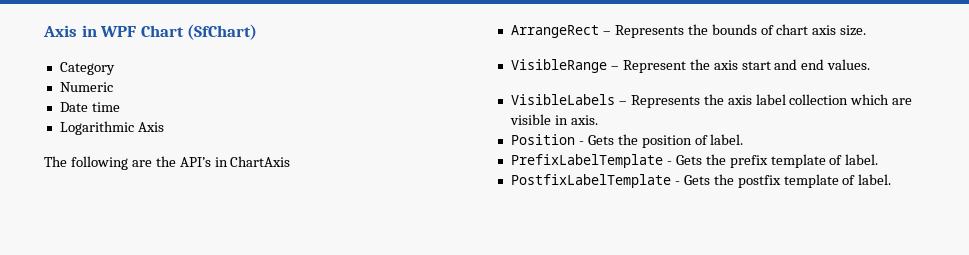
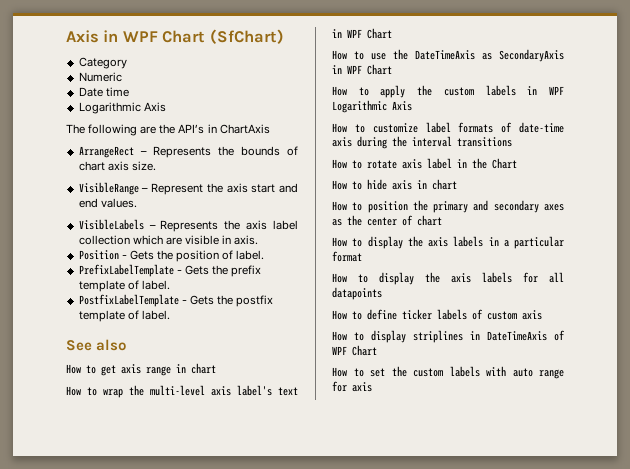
+ See also
+ How to get axis range in chart
+ How to wrap the multi-level axis label's text in WPF Chart
+ How to use the DateTimeAxis as SecondaryAxis in WPF Chart
+ How to apply the custom labels in WPF Logarithmic Axis
+ How to customize label formats of date-time axis during the interval transitions
+ How to rotate axis label in the Chart
+ How to hide axis in chart
+ How to position the primary and secondary axes as the center of chart
+ How to display the axis labels in a particular format
+ How to display the axis labels for all datapoints
+ How to define ticker labels of custom axis
+ How to display striplines in DateTimeAxis of WPF Chart
+ How to set the custom labels with auto range for axis

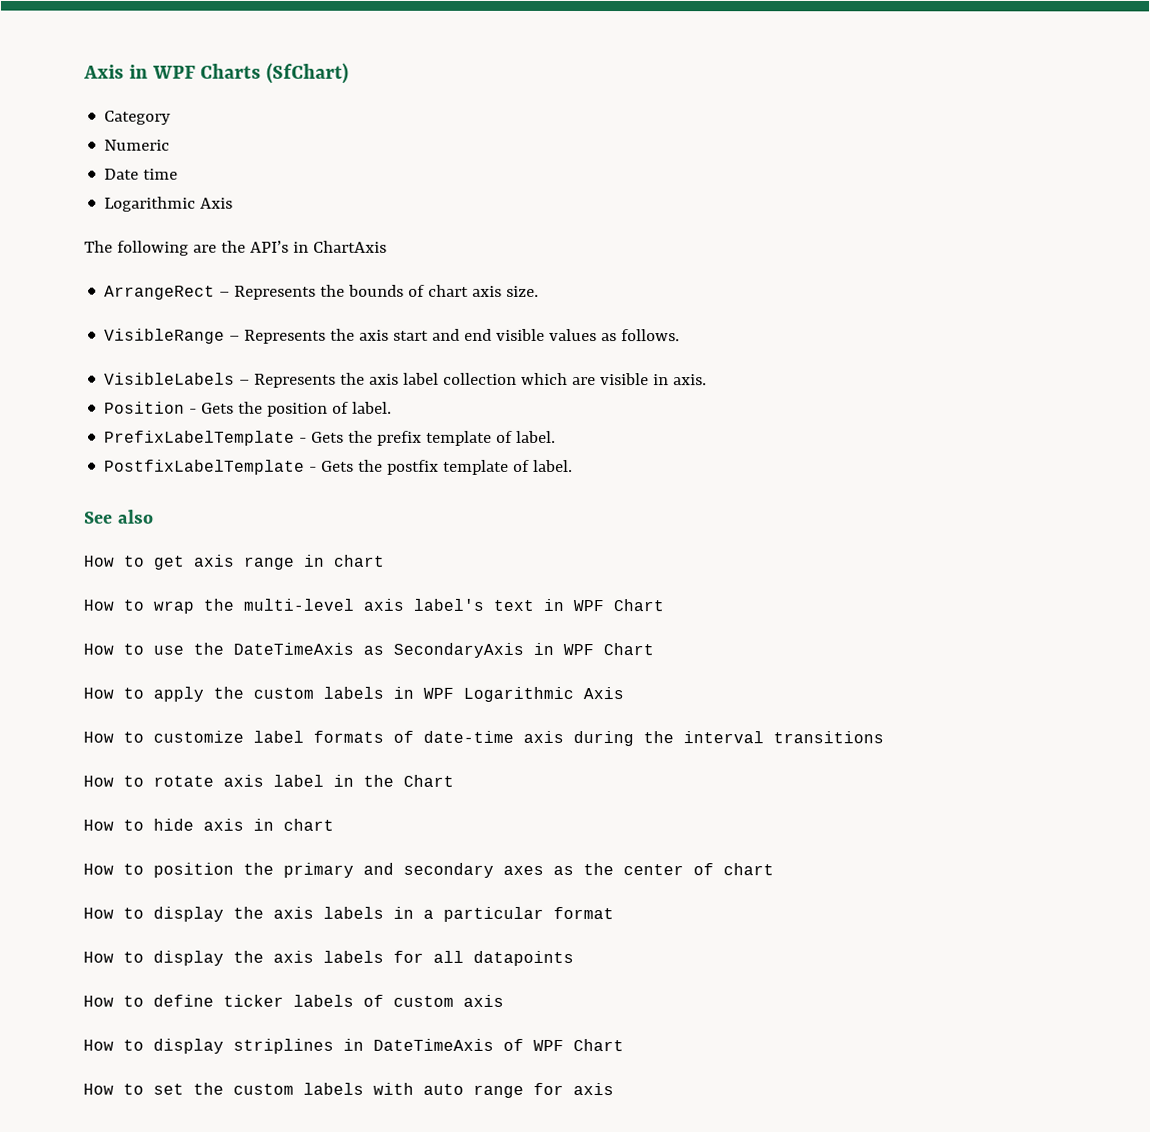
- Axis in WPF Chart (SfChart)
+ Axis in WPF Charts (SfChart)
- VisibleRange – Represent the axis start and end values.
+ VisibleRange – Represents the axis start and end visible values as follows.

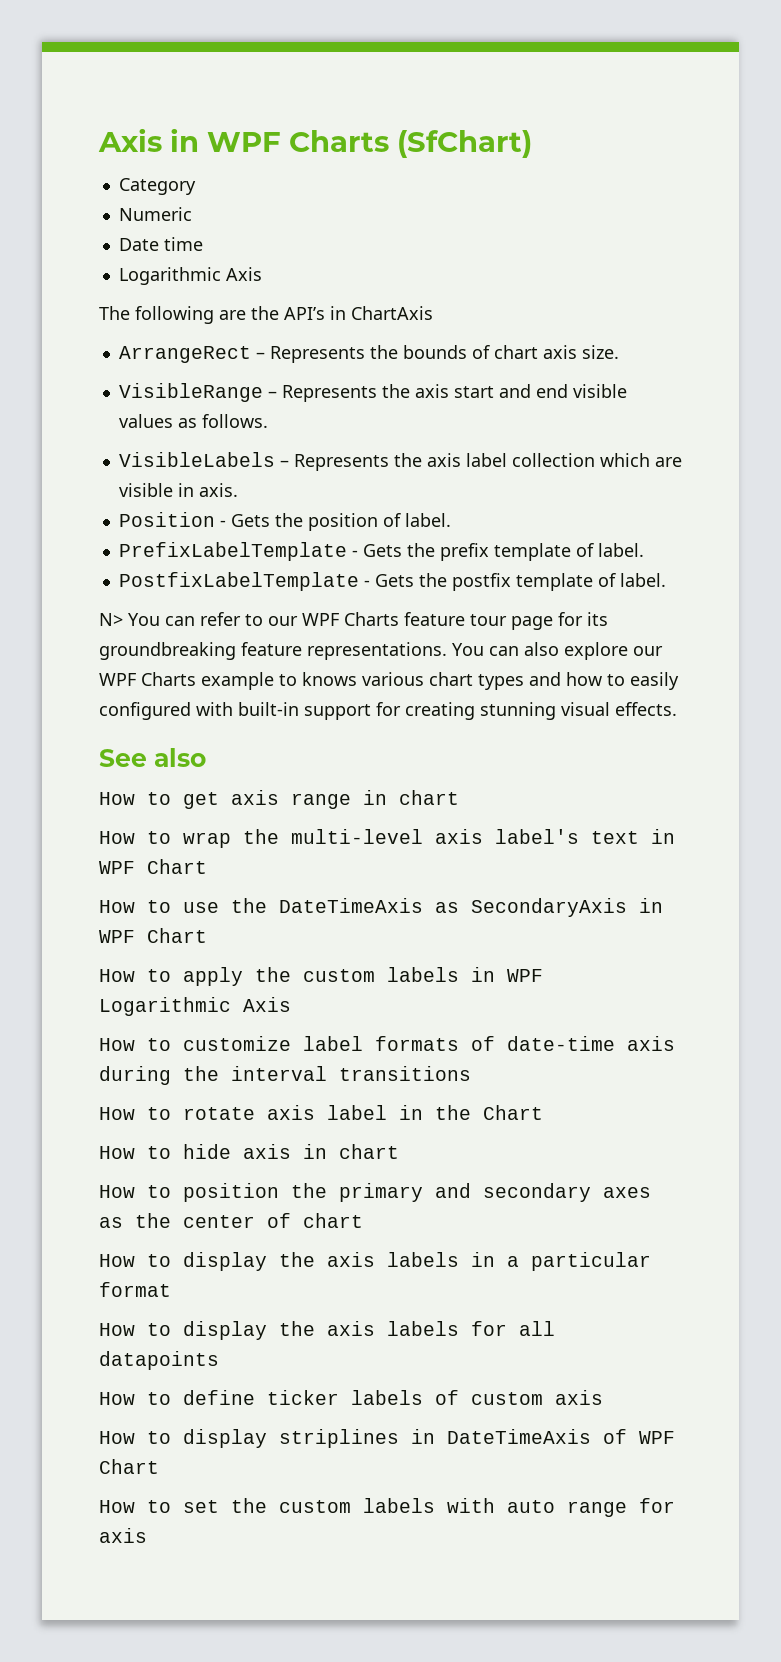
+ N> You can refer to our WPF Charts feature tour page for its groundbreaking feature representations. You can also explore our WPF Charts example to knows various chart types and how to easily configured with built-in support for creating stunning visual effects.

